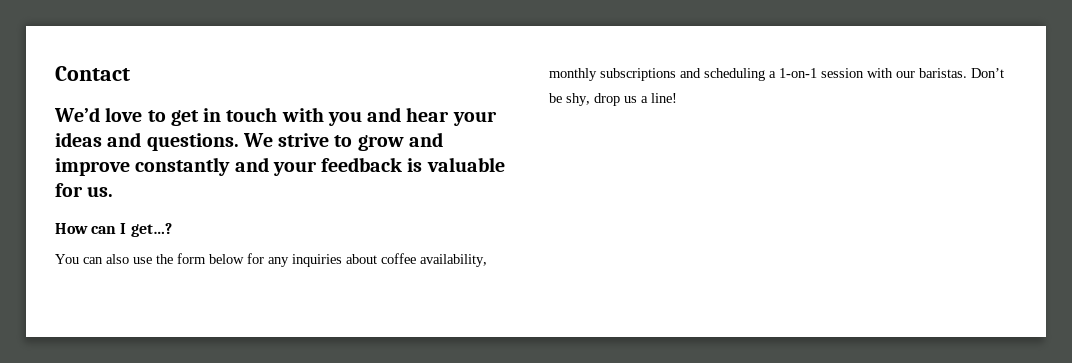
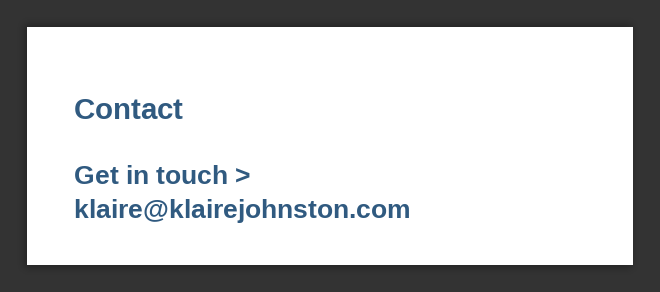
- We’d love to get in touch with you and hear your ideas and questions. We strive to grow and improve constantly and your feedback is valuable for us.
- How can I get…?
- You can also use the form below for any inquiries about coffee availability, monthly subscriptions and scheduling a 1-on-1 session with our baristas. Don’t be shy, drop us a line!
+ Get in touch > klaire@klairejohnston.com

